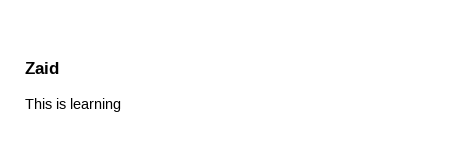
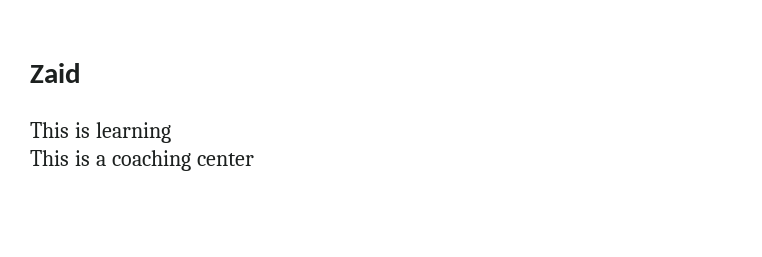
+ This is a coaching center

